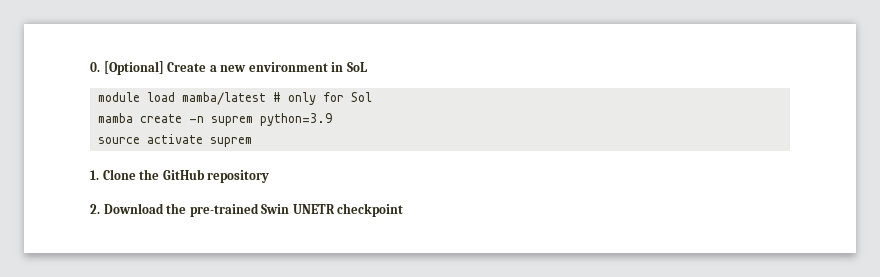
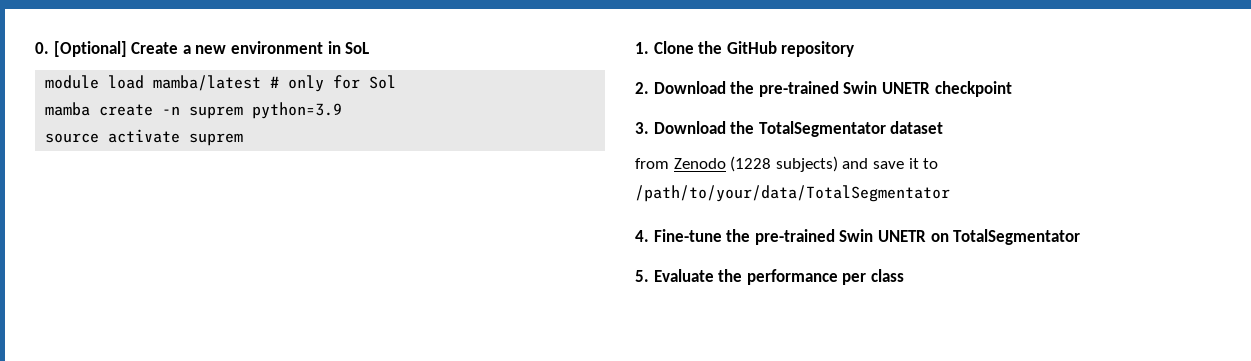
+ 3. Download the TotalSegmentator dataset
+ from Zenodo (1228 subjects) and save it to /path/to/your/data/TotalSegmentator
+ 4. Fine-tune the pre-trained Swin UNETR on TotalSegmentator
+ 5. Evaluate the performance per class

